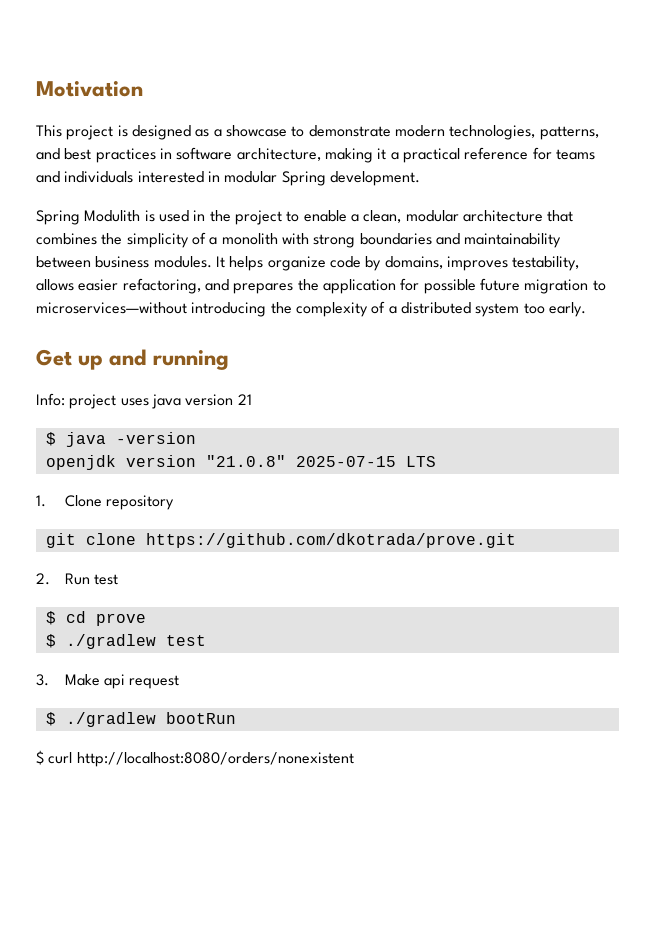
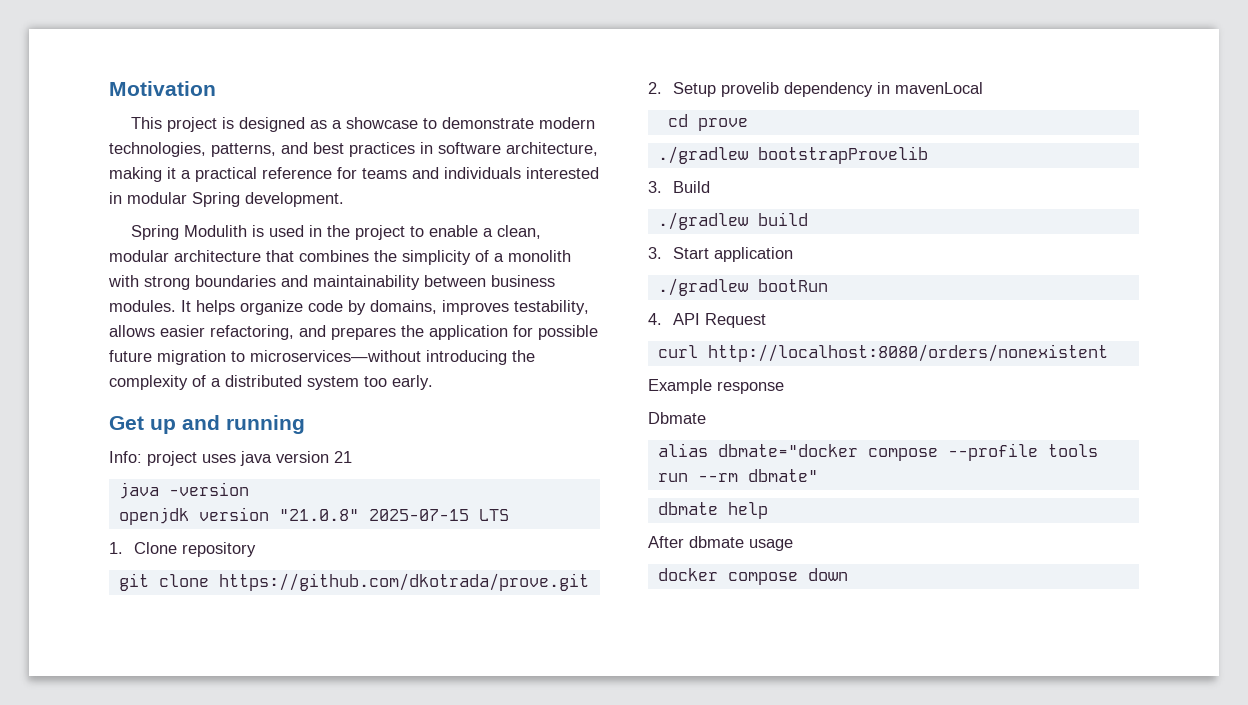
- $ java -version
+ java -version
- 2. Run test
- $ cd prove
- $ ./gradlew test
- 3. Make api request
- $ ./gradlew bootRun
+ 2. Setup provelib dependency in mavenLocal
+ cd prove
+ ./gradlew bootstrapProvelib
+ 3. Build
+ ./gradlew build
+ 3. Start application
+ ./gradlew bootRun
- $ curl http://localhost:8080/orders/nonexistent
+ 4. API Request
+ curl http://localhost:8080/orders/nonexistent
+ Example response
+ Dbmate
+ alias dbmate="docker compose --profile tools run --rm dbmate"
+ dbmate help
+ After dbmate usage
+ docker compose down

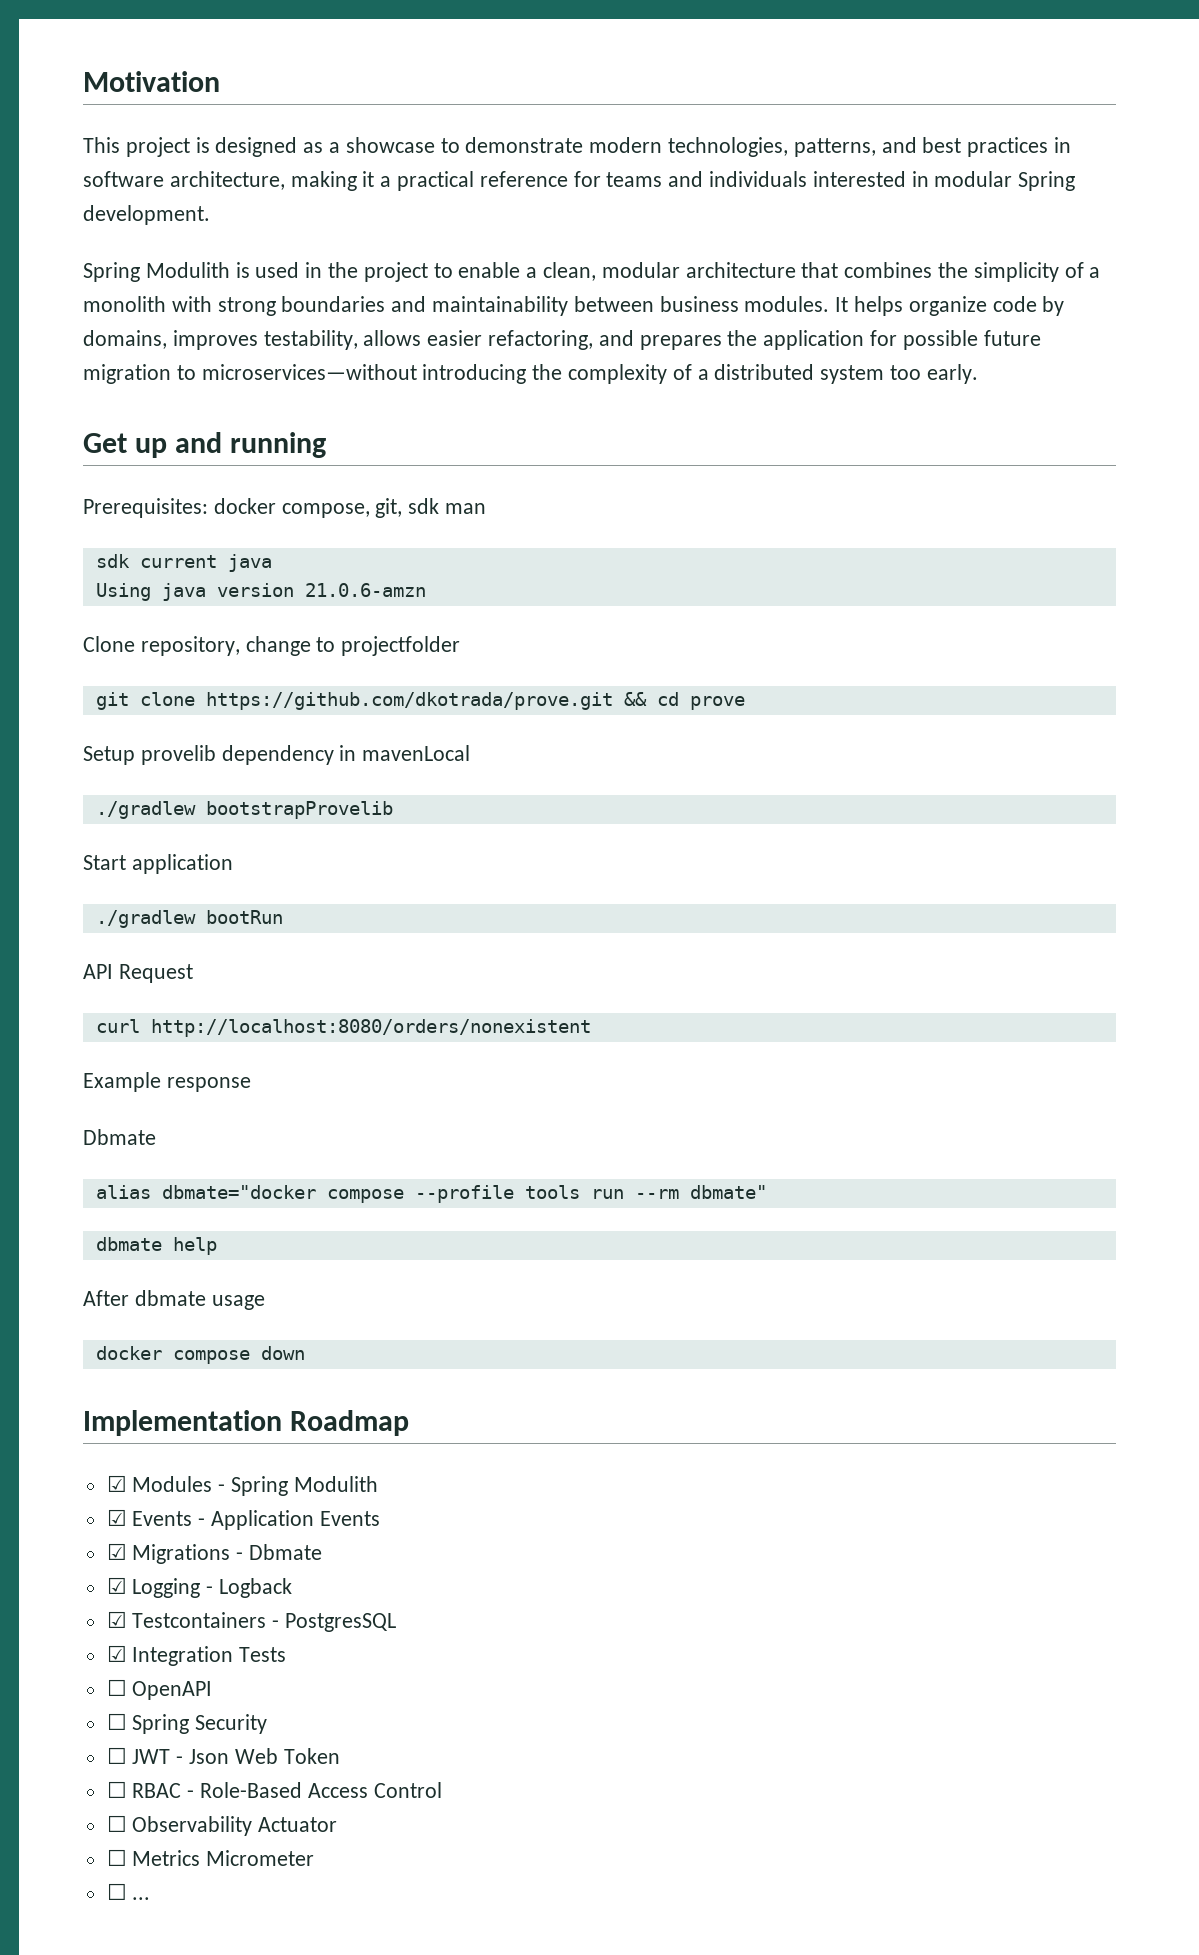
- Info: project uses java version 21
- java -version
- openjdk version "21.0.8" 2025-07-15 LTS
- 1. Clone repository
+ Prerequisites: docker compose, git, sdk man
+ sdk current java
+ Using java version 21.0.6-amzn
+ Clone repository, change to projectfolder
- git clone https://github.com/dkotrada/prove.git
- 2. Setup provelib dependency in mavenLocal
+ git clone https://github.com/dkotrada/prove.git && cd prove
+ Setup provelib dependency in mavenLocal
- cd prove
- 3. Build
- ./gradlew build
- 3. Start application
+ Start application
- 4. API Request
+ API Request
+ Implementation Roadmap
+ ☑ Modules - Spring Modulith
+ ☑ Events - Application Events
+ ☑ Migrations - Dbmate
+ ☑ Logging - Logback
+ ☑ Testcontainers - PostgresSQL
+ ☑ Integration Tests
+ ☐ OpenAPI
+ ☐ Spring Security
+ ☐ JWT - Json Web Token
+ ☐ RBAC - Role-Based Access Control
+ ☐ Observability Actuator
+ ☐ Metrics Micrometer
+ ☐ ...

